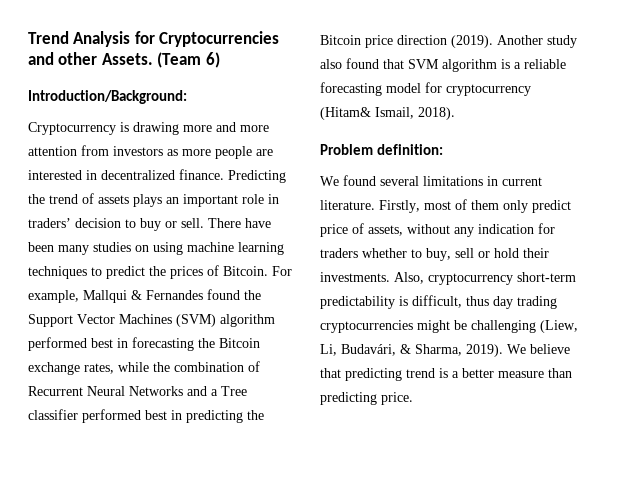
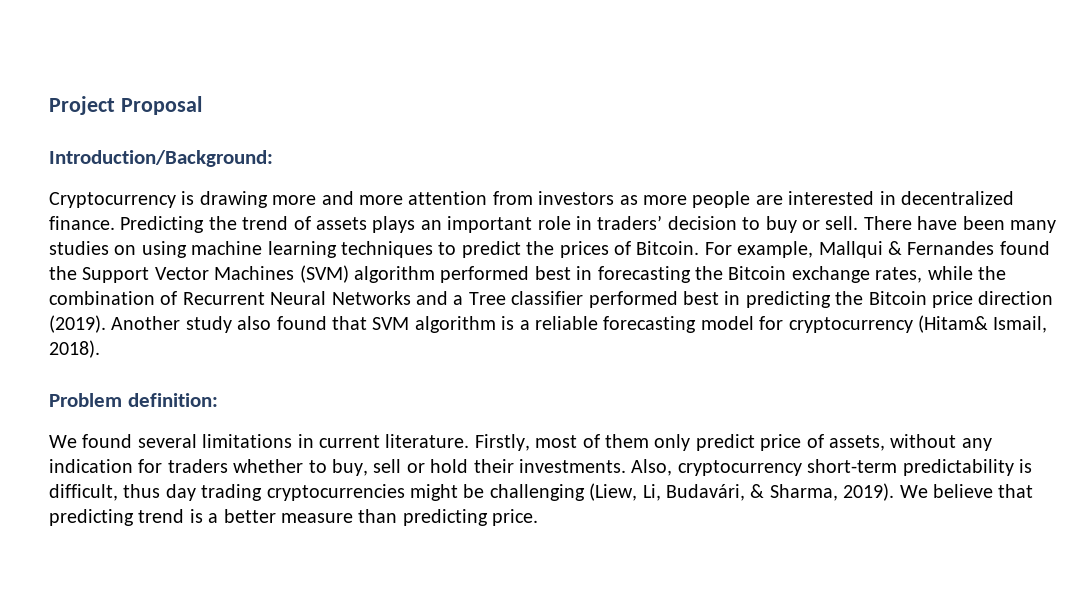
- Trend Analysis for Cryptocurrencies and other Assets. (Team 6)
+ Project Proposal

